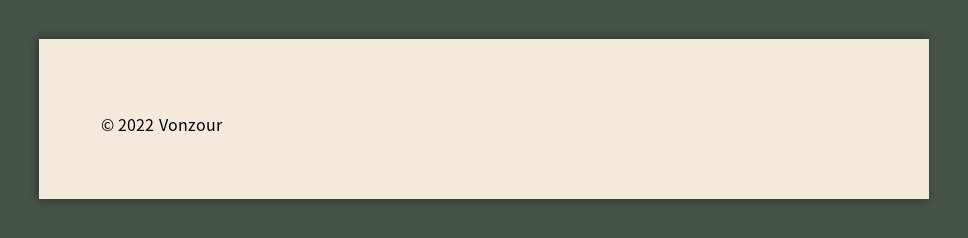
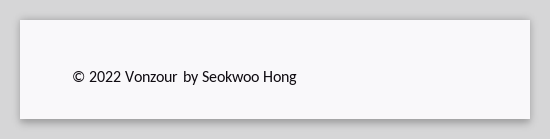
- © 2022 Vonzour
+ © 2022 Vonzour by Seokwoo Hong

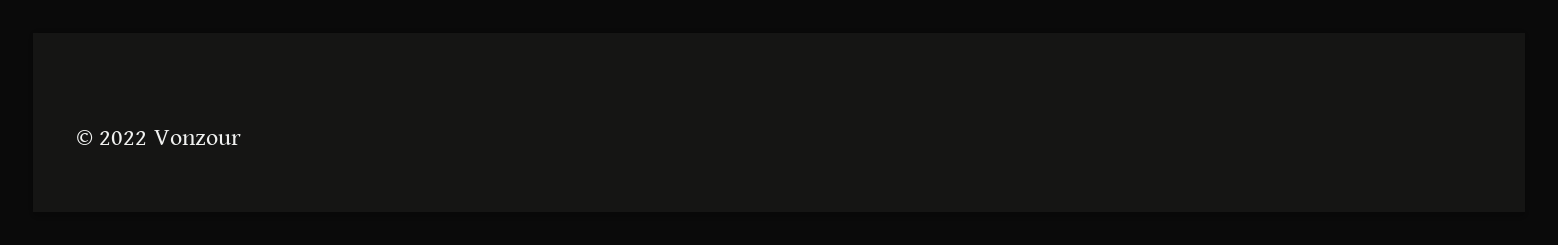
- © 2022 Vonzour by Seokwoo Hong
+ © 2022 Vonzour

